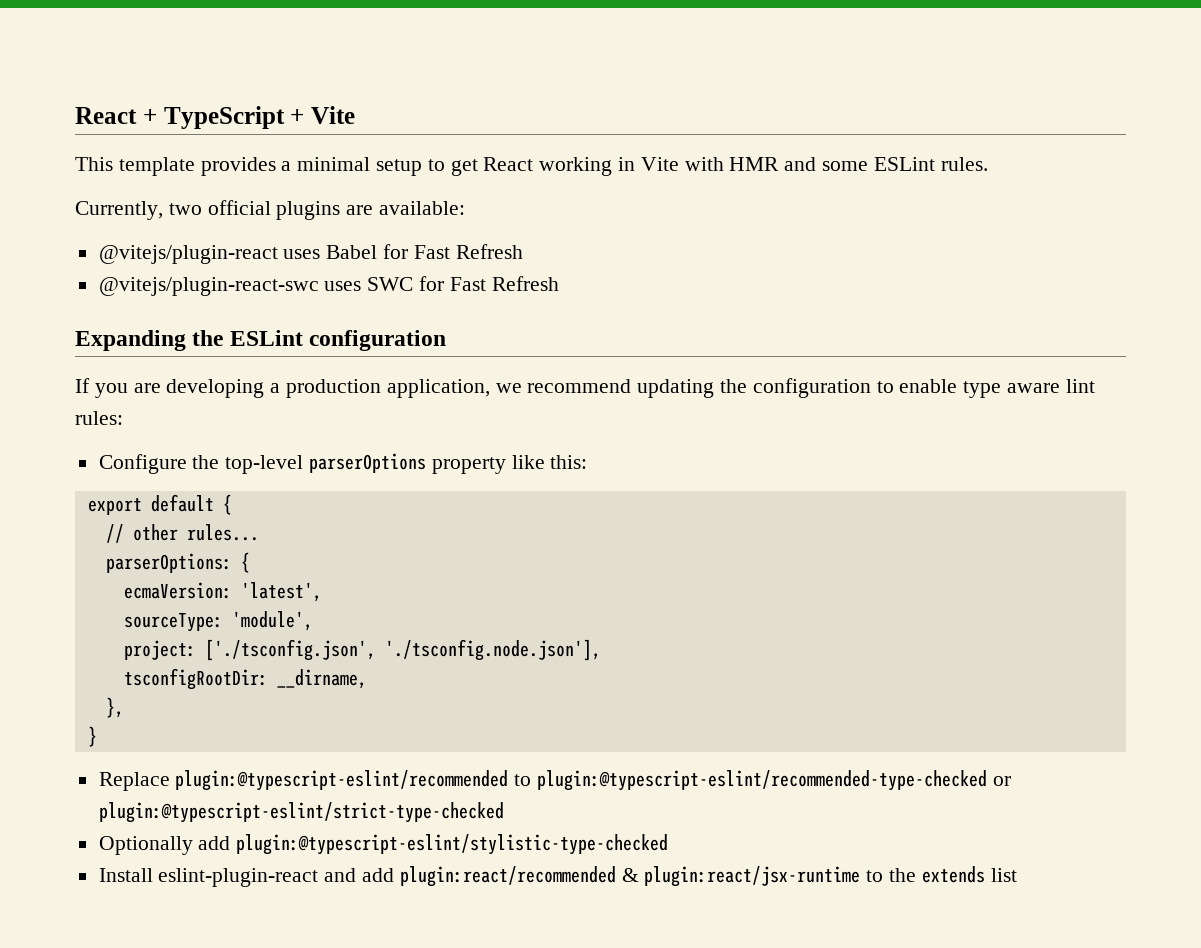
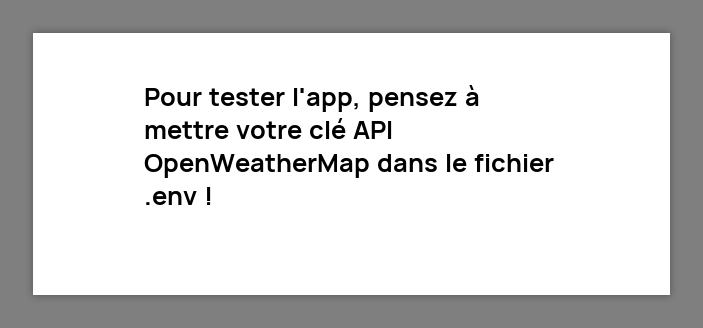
- React + TypeScript + Vite
- This template provides a minimal setup to get React working in Vite with HMR and some ESLint rules.
- Currently, two official plugins are available:
- @vitejs/plugin-react uses Babel for Fast Refresh
- @vitejs/plugin-react-swc uses SWC for Fast Refresh
- Expanding the ESLint configuration
- If you are developing a production application, we recommend updating the configuration to enable type aware lint rules:
- Configure the top-level parserOptions property like this:
- export default {
- // other rules...
- parserOptions: {
- ecmaVersion: 'latest',
- sourceType: 'module',
- project: ['./tsconfig.json', './tsconfig.node.json'],
- tsconfigRootDir: __dirname,
- },
- }
- Replace plugin:@typescript-eslint/recommended to plugin:@typescript-eslint/recommended-type-checked or plugin:@typescript-eslint/strict-type-checked
- Optionally add plugin:@typescript-eslint/stylistic-type-checked
- Install eslint-plugin-react and add plugin:react/recommended & plugin:react/jsx-runtime to the extends list
+ Pour tester l'app, pensez à mettre votre clé API OpenWeatherMap dans le fichier .env !

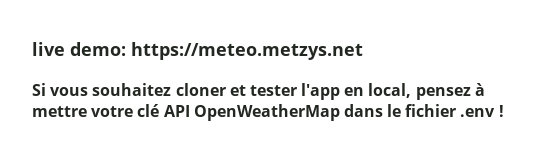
- Pour tester l'app, pensez à mettre votre clé API OpenWeatherMap dans le fichier .env !
+ live demo: https://meteo.metzys.net
+ Si vous souhaitez cloner et tester l'app en local, pensez à mettre votre clé API OpenWeatherMap dans le fichier .env !

